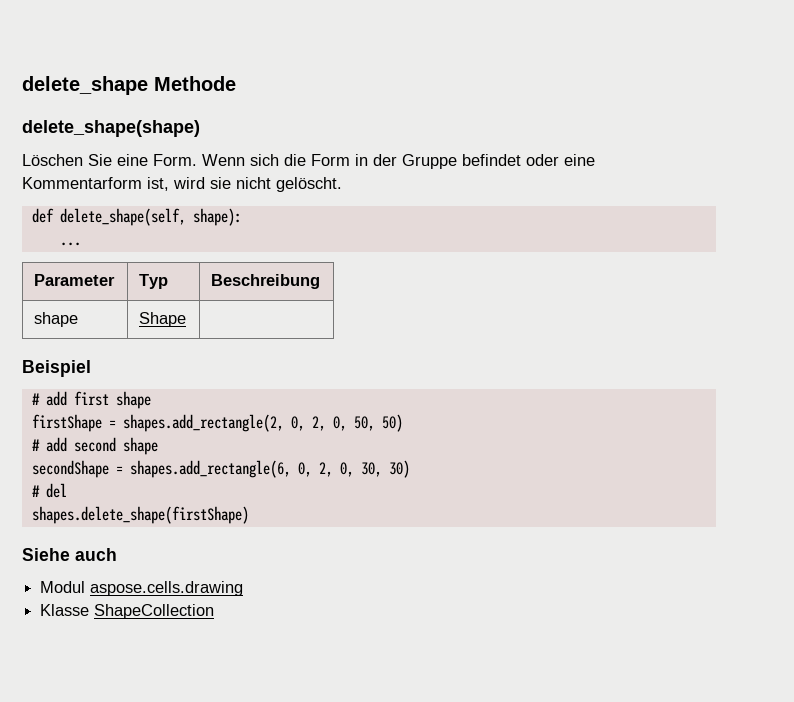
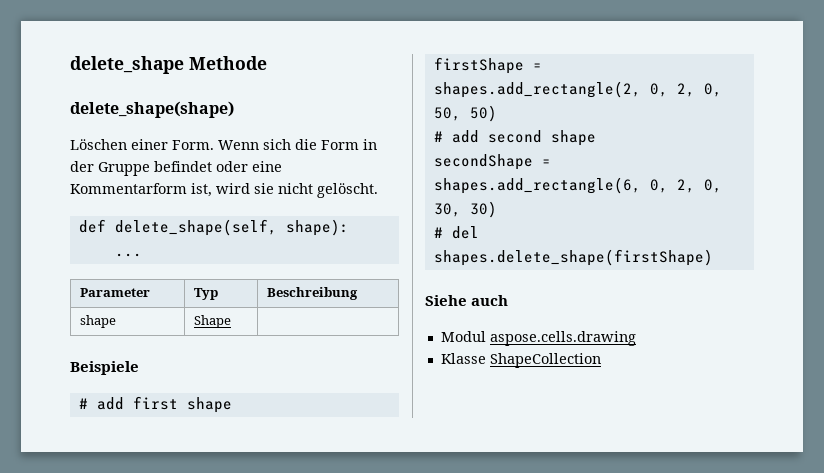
- Löschen Sie eine Form.
+ Löschen einer Form.
- Beispiel
+ Beispiele

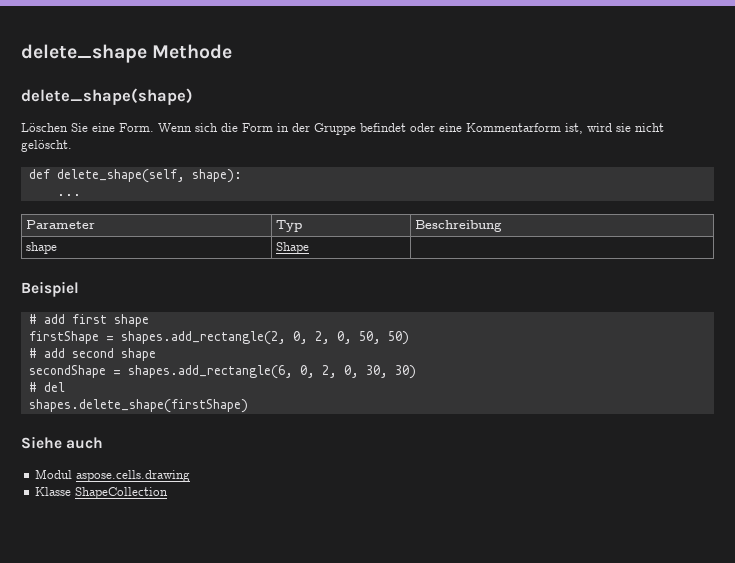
- Löschen einer Form.
+ Löschen Sie eine Form.
- Beispiele
+ Beispiel

